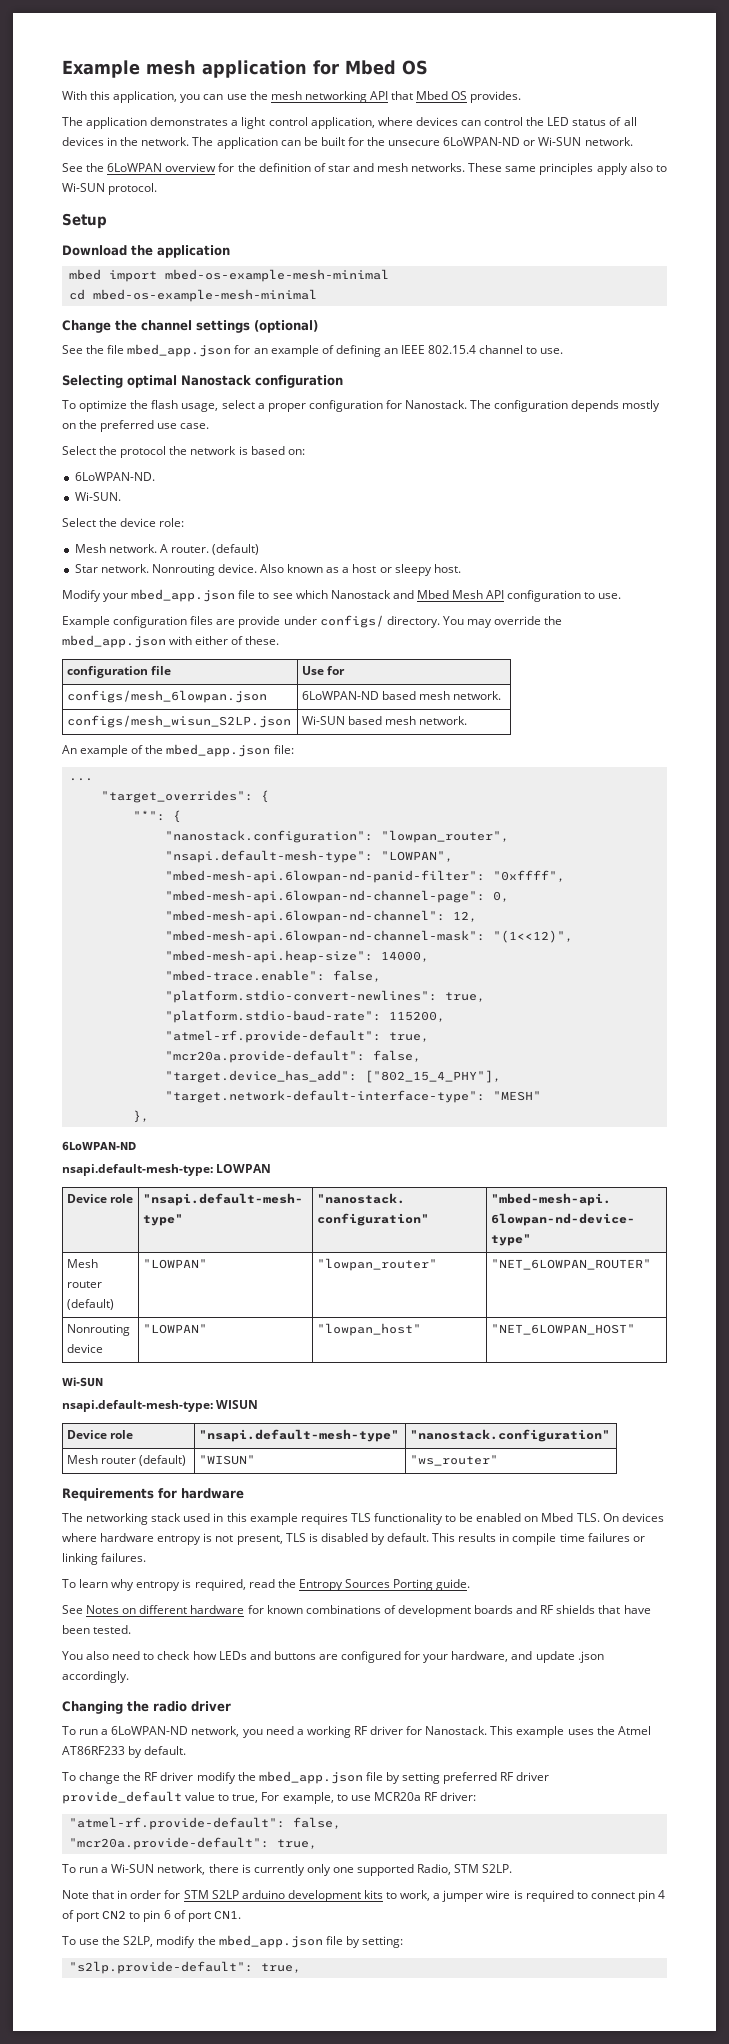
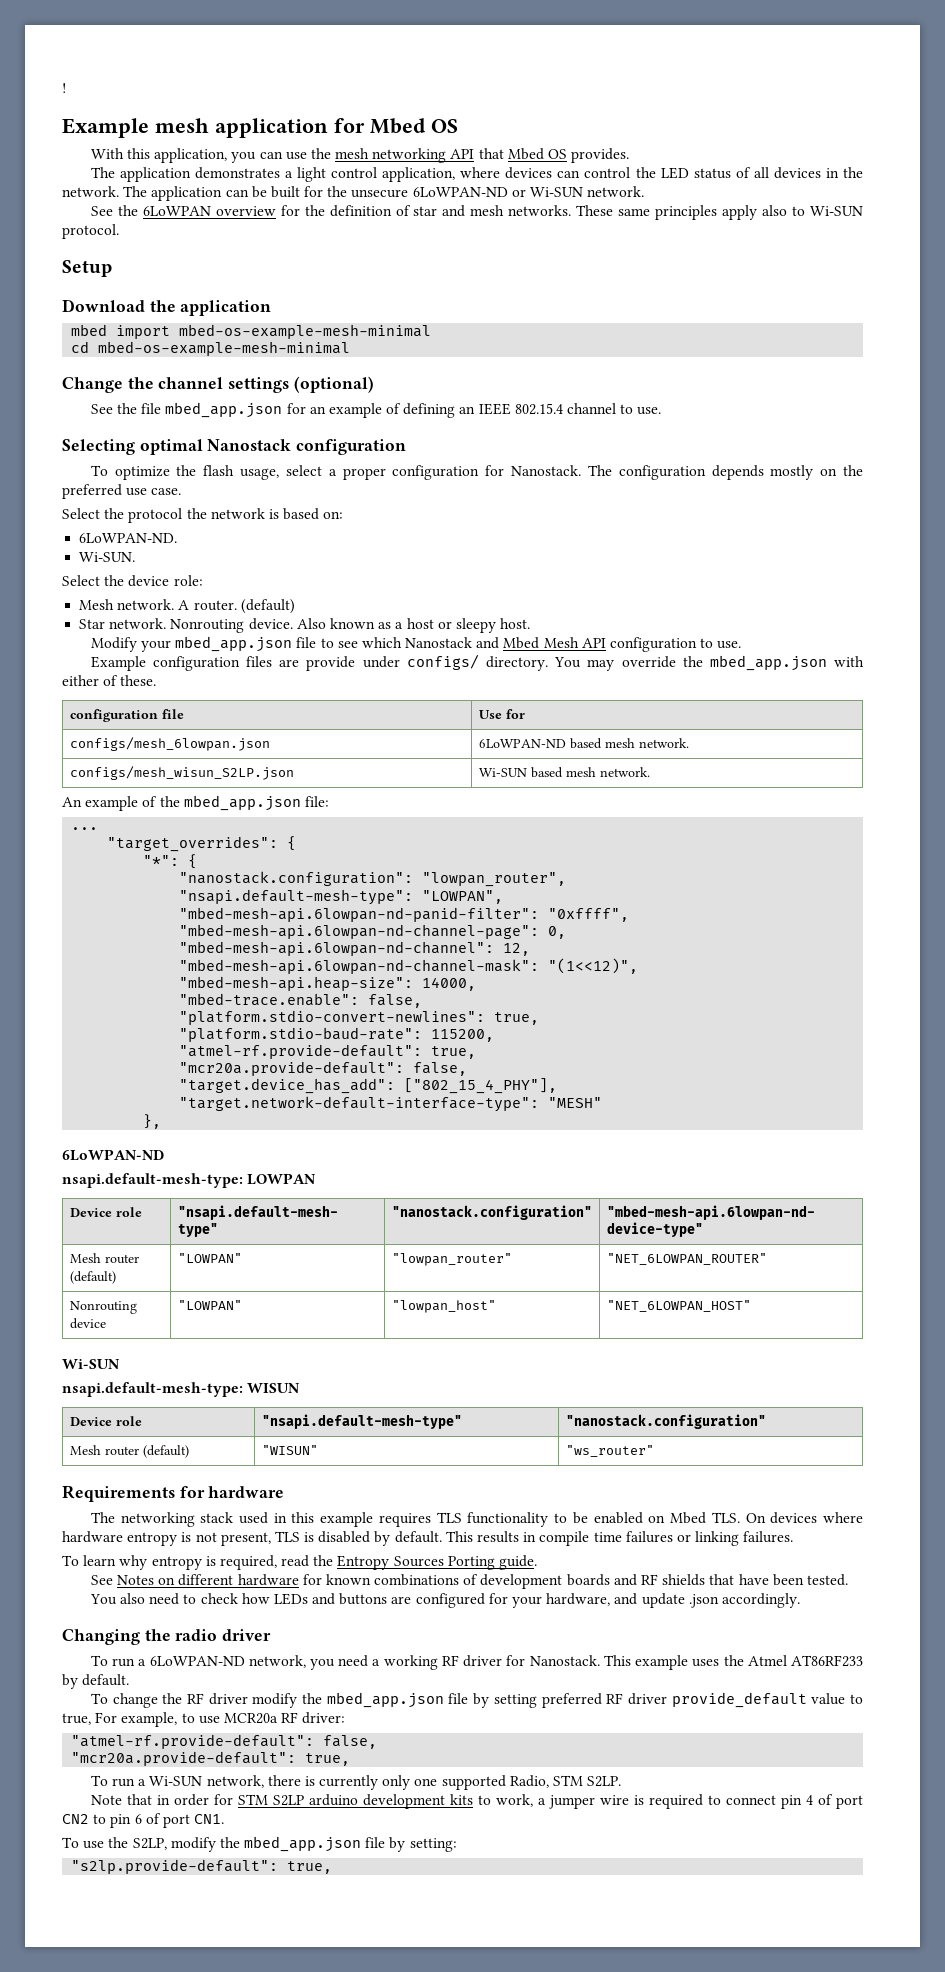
+ !

